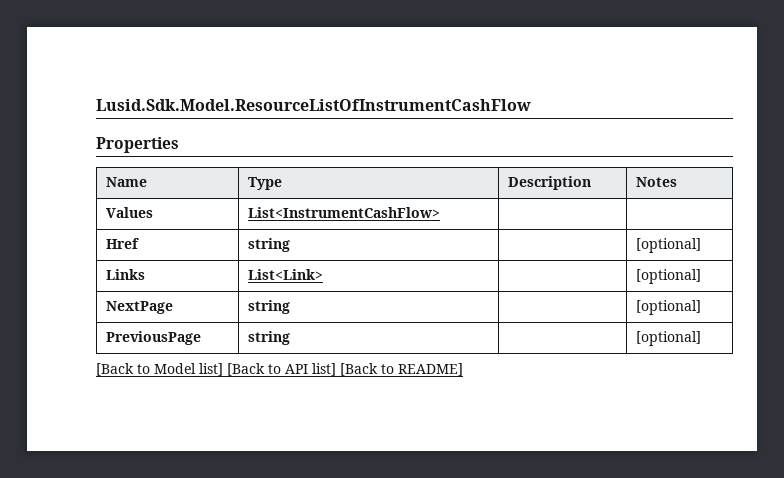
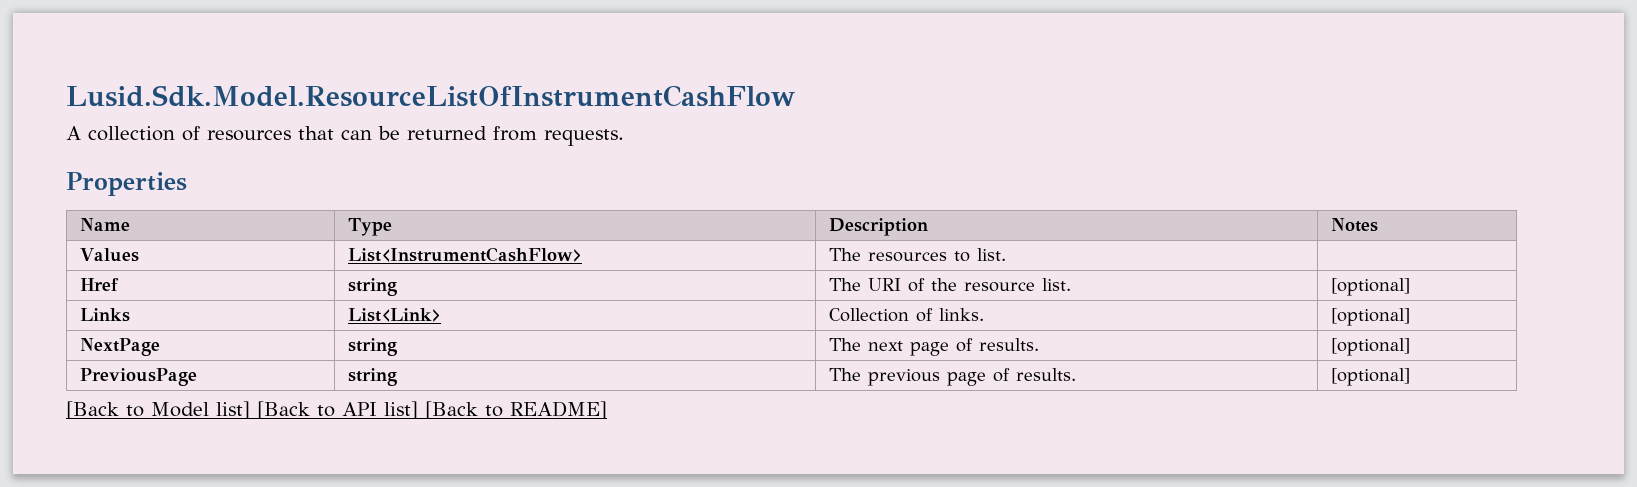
+ A collection of resources that can be returned from requests.
- Values | List<InstrumentCashFlow> | |
- Href | string | | [optional]
+ Values | List<InstrumentCashFlow> | The resources to list. |
+ Href | string | The URI of the resource list. | [optional]
- Links | List<Link> | | [optional]
+ Links | List<Link> | Collection of links. | [optional]
- NextPage | string | | [optional]
- PreviousPage | string | | [optional]
+ NextPage | string | The next page of results. | [optional]
+ PreviousPage | string | The previous page of results. | [optional]

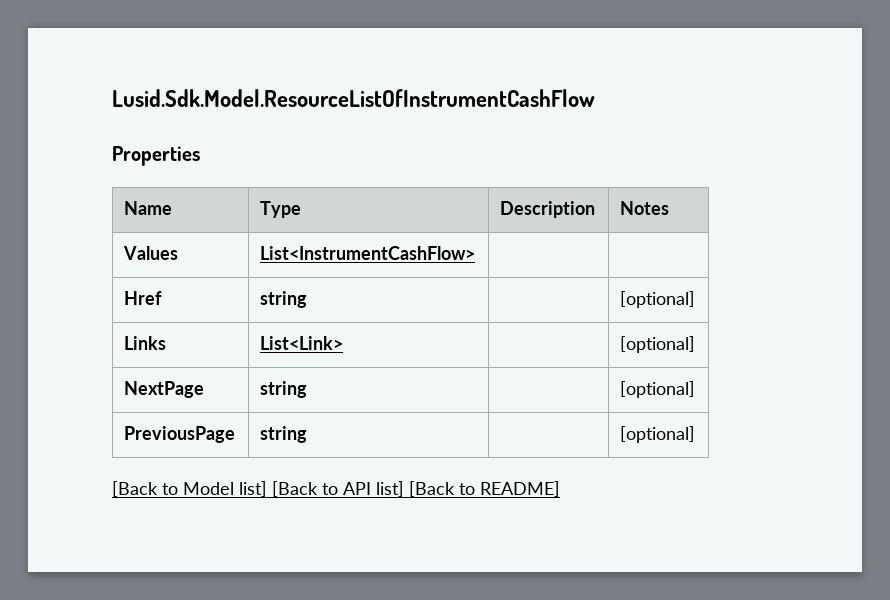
- A collection of resources that can be returned from requests.
- Values | List<InstrumentCashFlow> | The resources to list. |
- Href | string | The URI of the resource list. | [optional]
+ Values | List<InstrumentCashFlow> | |
+ Href | string | | [optional]
- Links | List<Link> | Collection of links. | [optional]
+ Links | List<Link> | | [optional]
- NextPage | string | The next page of results. | [optional]
- PreviousPage | string | The previous page of results. | [optional]
+ NextPage | string | | [optional]
+ PreviousPage | string | | [optional]

